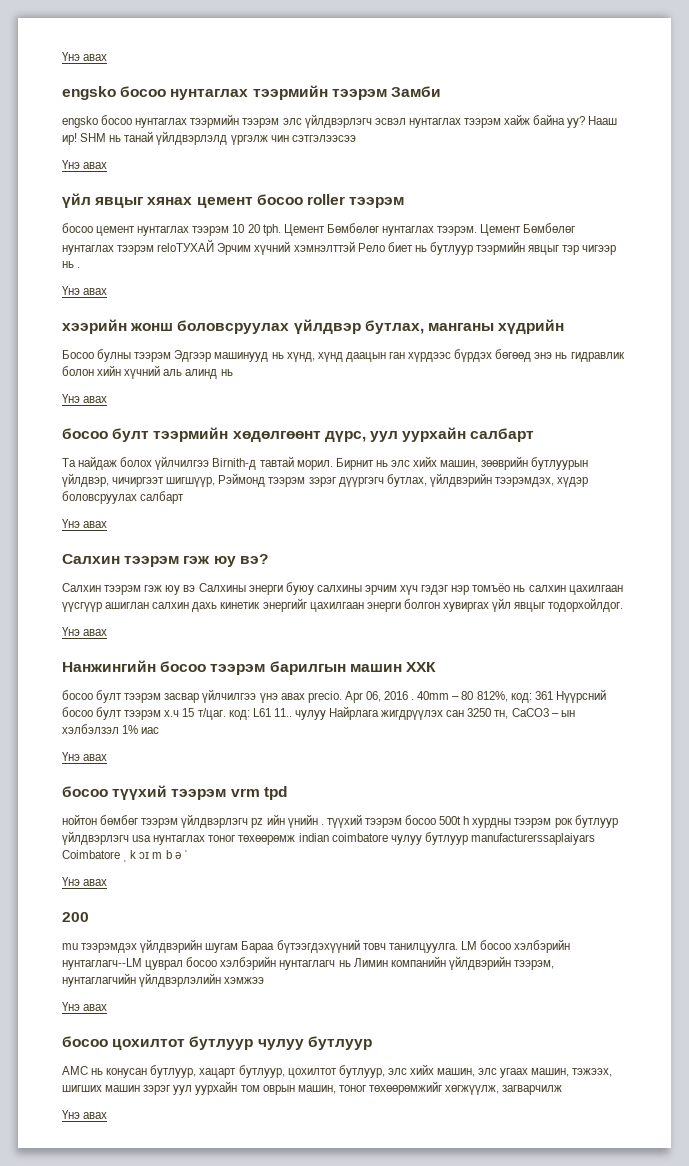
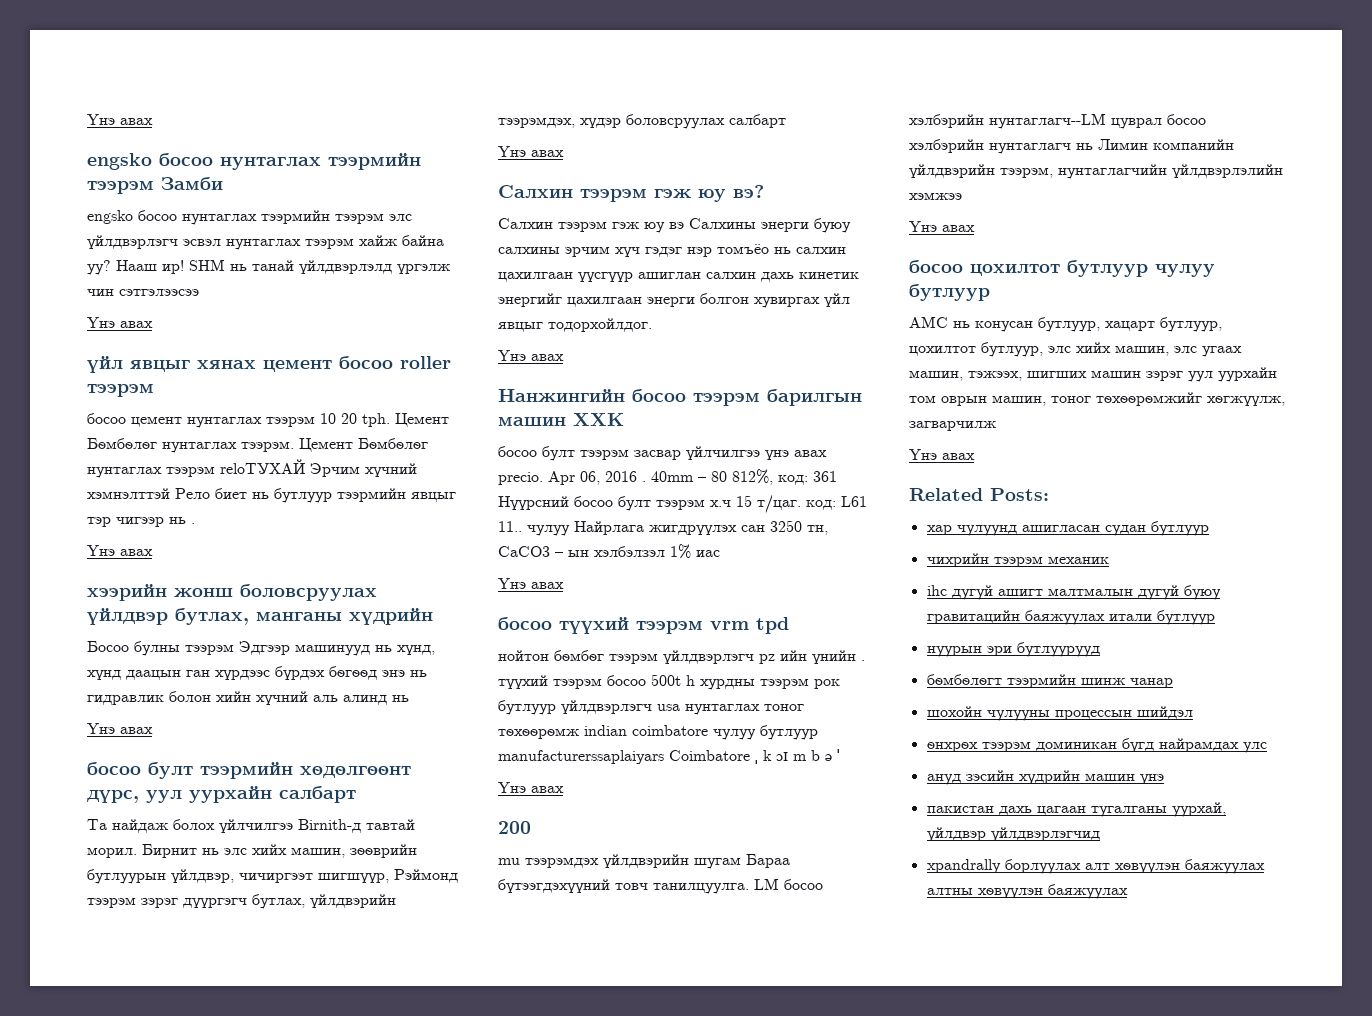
+ Related Posts:
+ хар чулуунд ашигласан судан бутлуур
+ чихрийн тээрэм механик
+ ihc дугуй ашигт малтмалын дугуй буюу гравитацийн баяжуулах итали бутлуур
+ нуурын эри бутлуурууд
+ бөмбөлөгт тээрмийн шинж чанар
+ шохойн чулууны процессын шийдэл
+ өнхрөх тээрэм доминикан бүгд найрамдах улс
+ ануд зэсийн хүдрийн машин үнэ
+ пакистан дахь цагаан тугалганы уурхай, үйлдвэр үйлдвэрлэгчид
+ xpandrally борлуулах алт хөвүүлэн баяжуулах алтны хөвүүлэн баяжуулах

